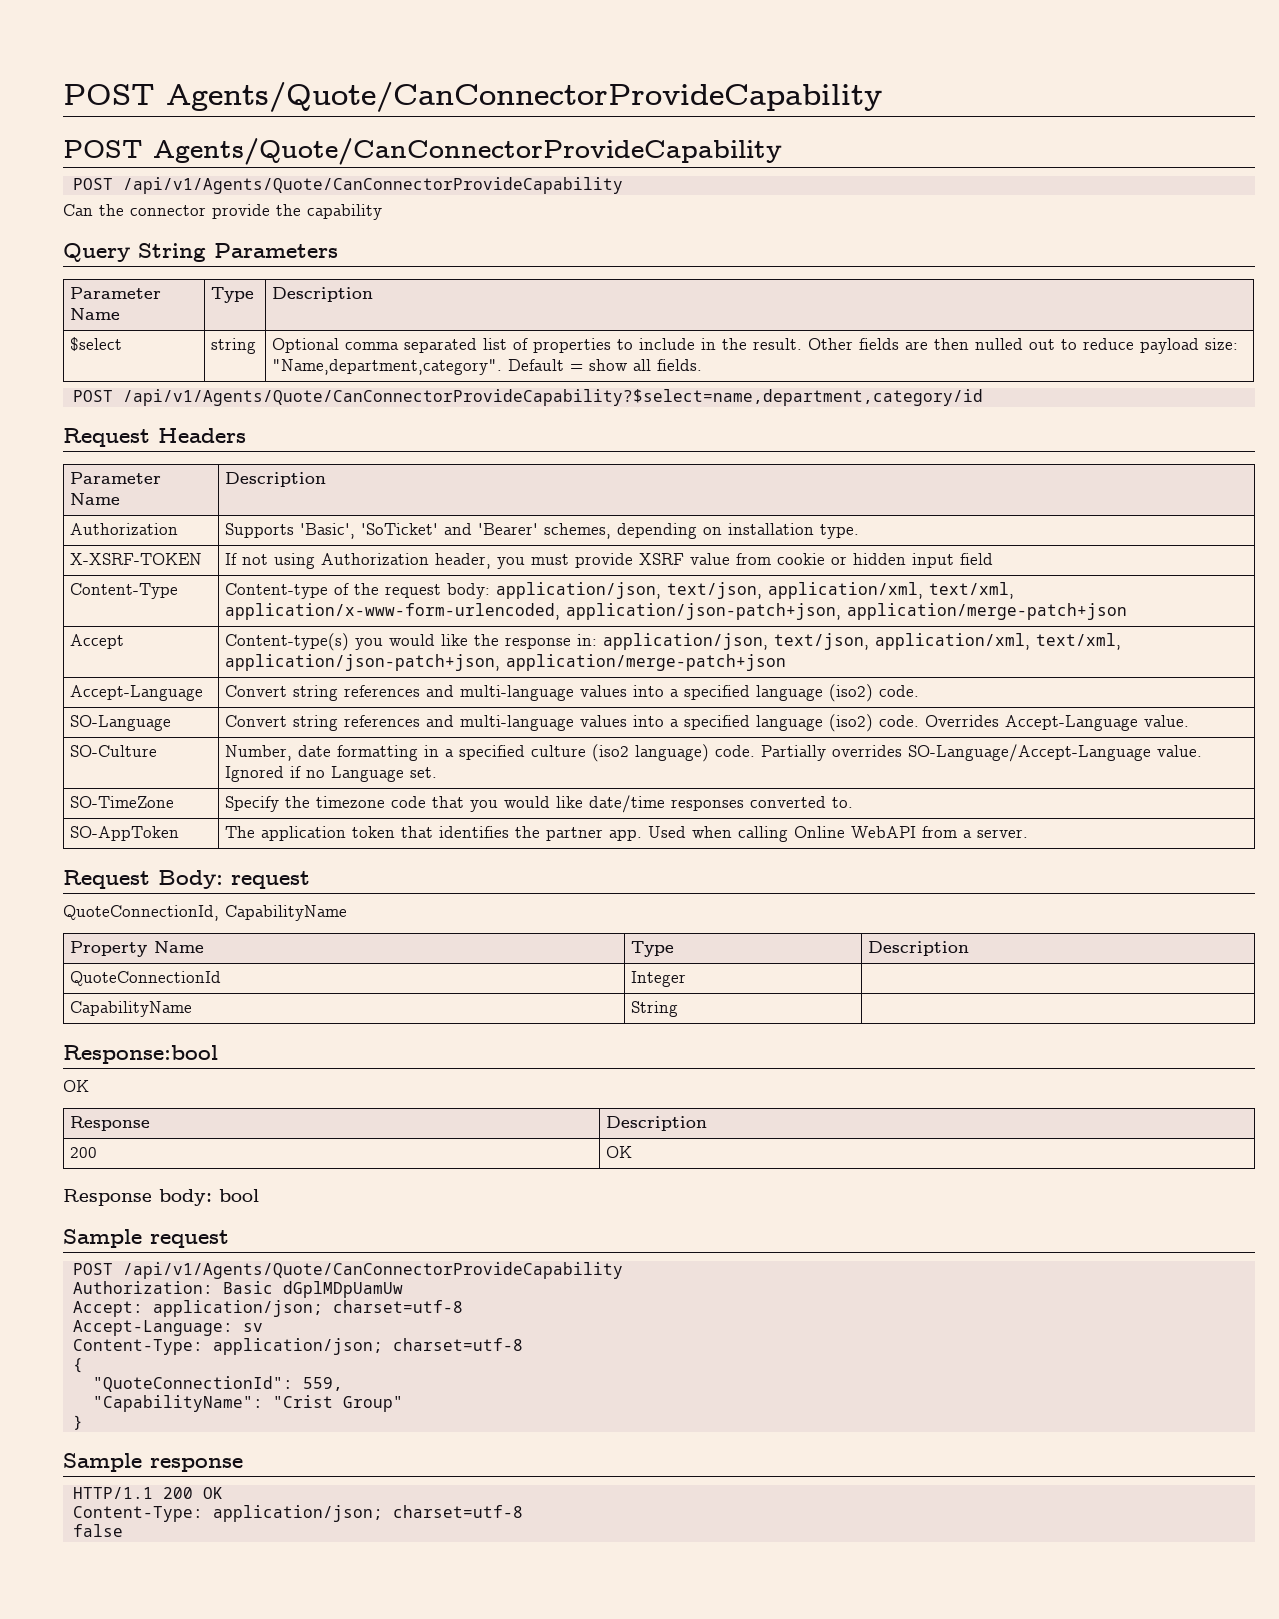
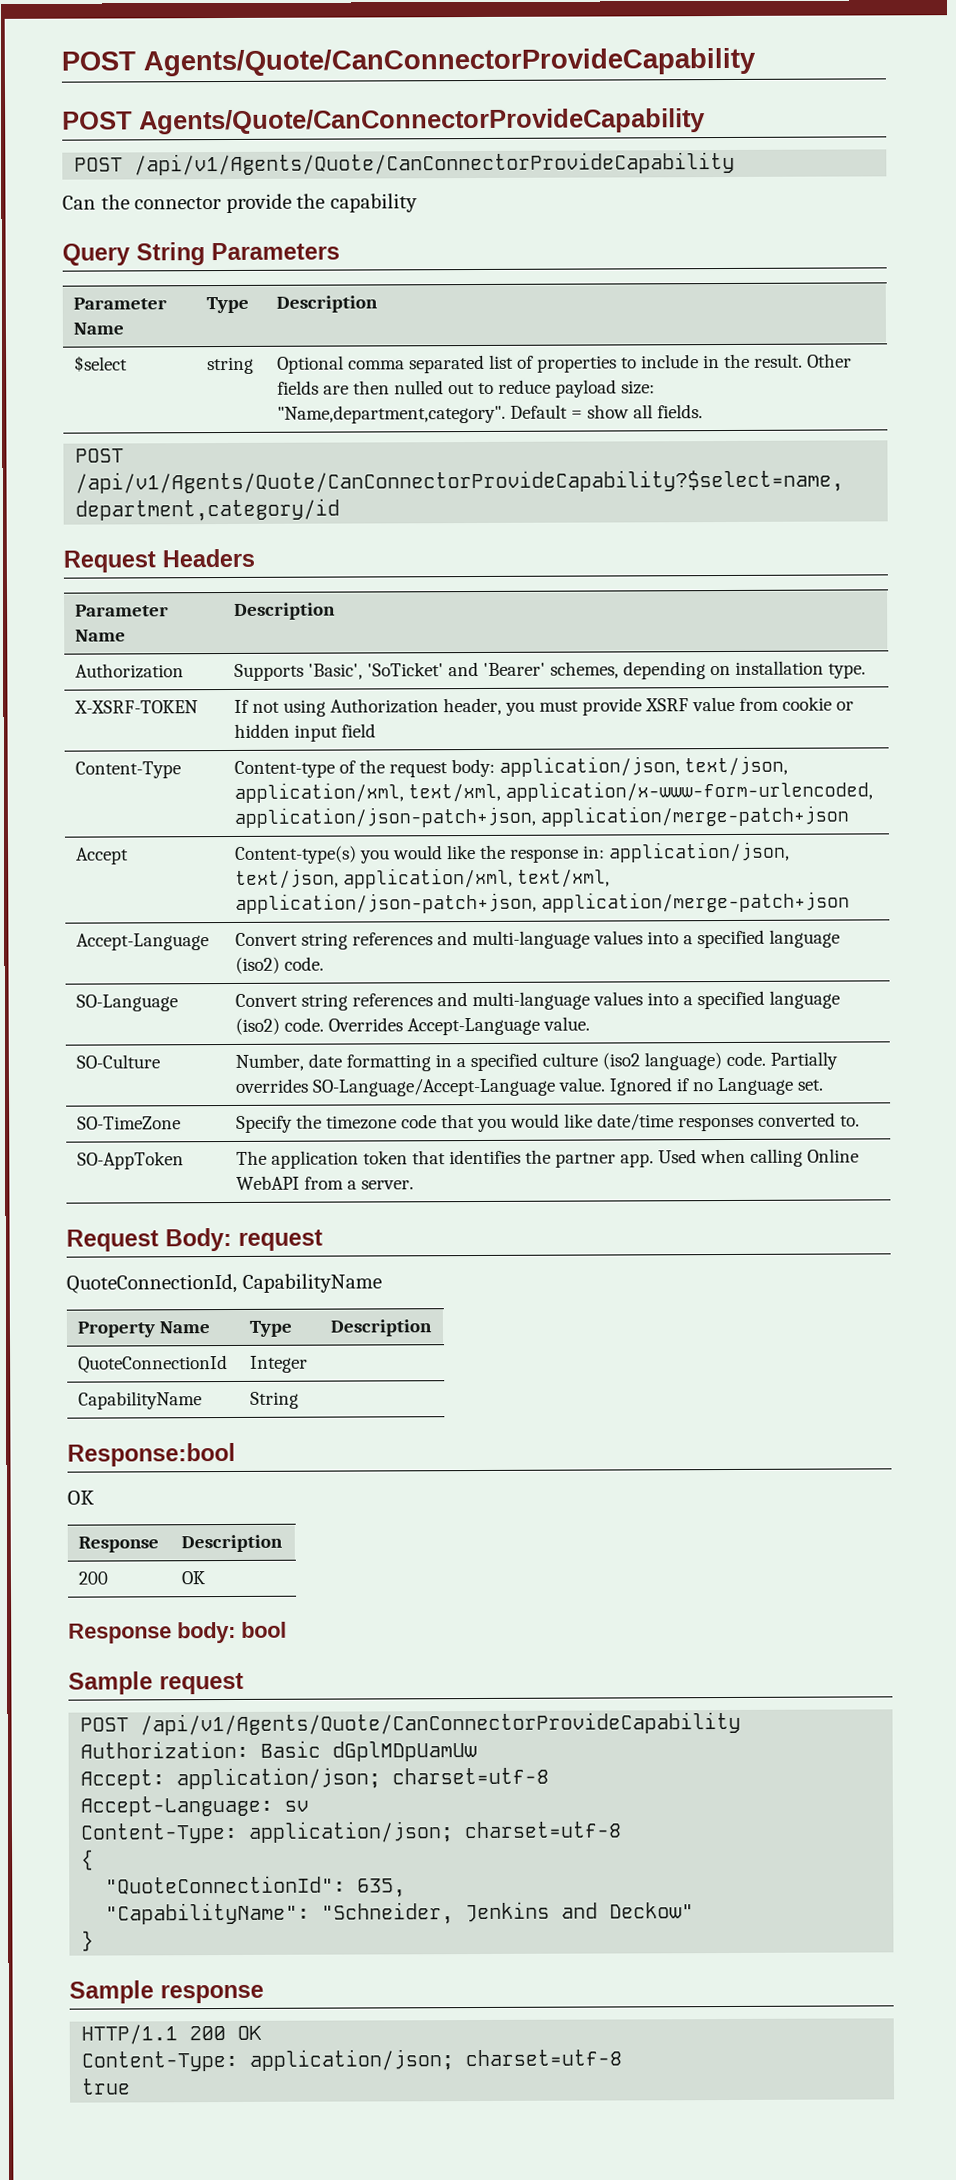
- "QuoteConnectionId": 559,
+ "QuoteConnectionId": 635,
- "CapabilityName": "Crist Group"
+ "CapabilityName": "Schneider, Jenkins and Deckow"
- false
+ true

